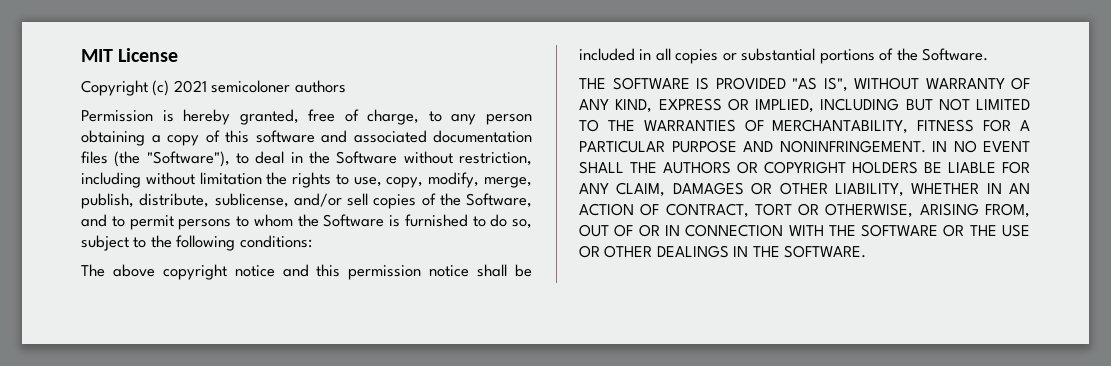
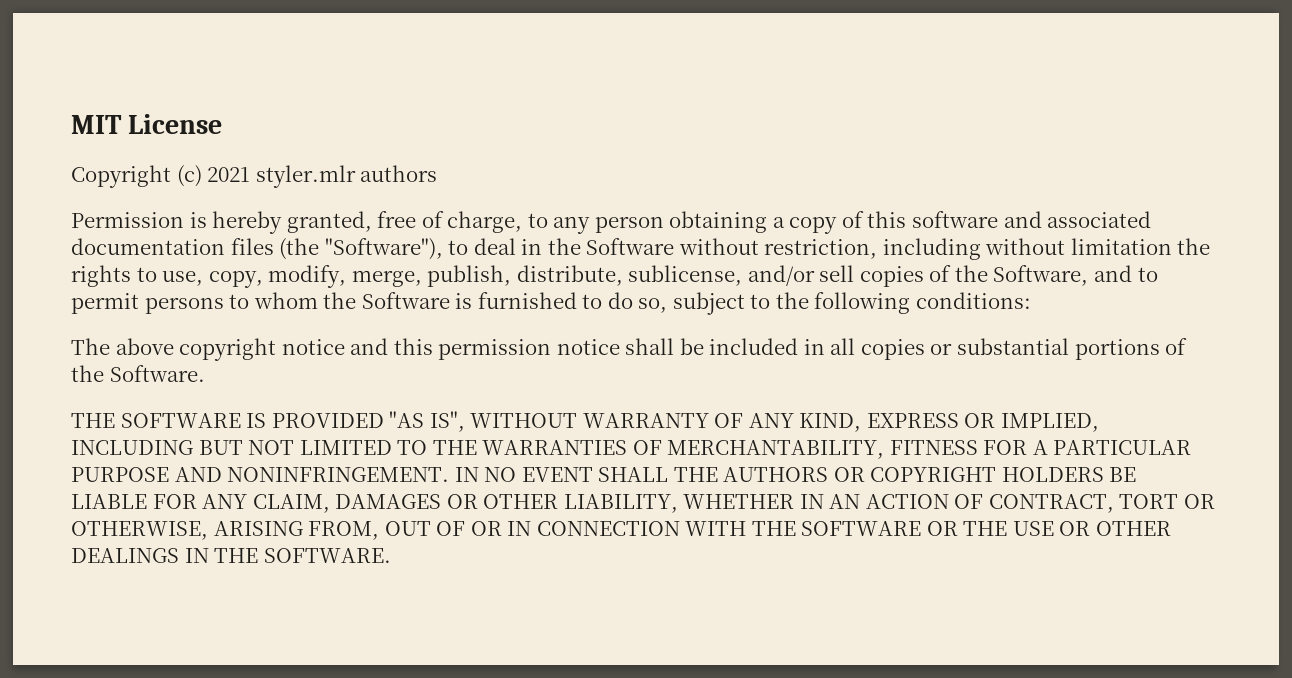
- Copyright (c) 2021 semicoloner authors
+ Copyright (c) 2021 styler.mlr authors

